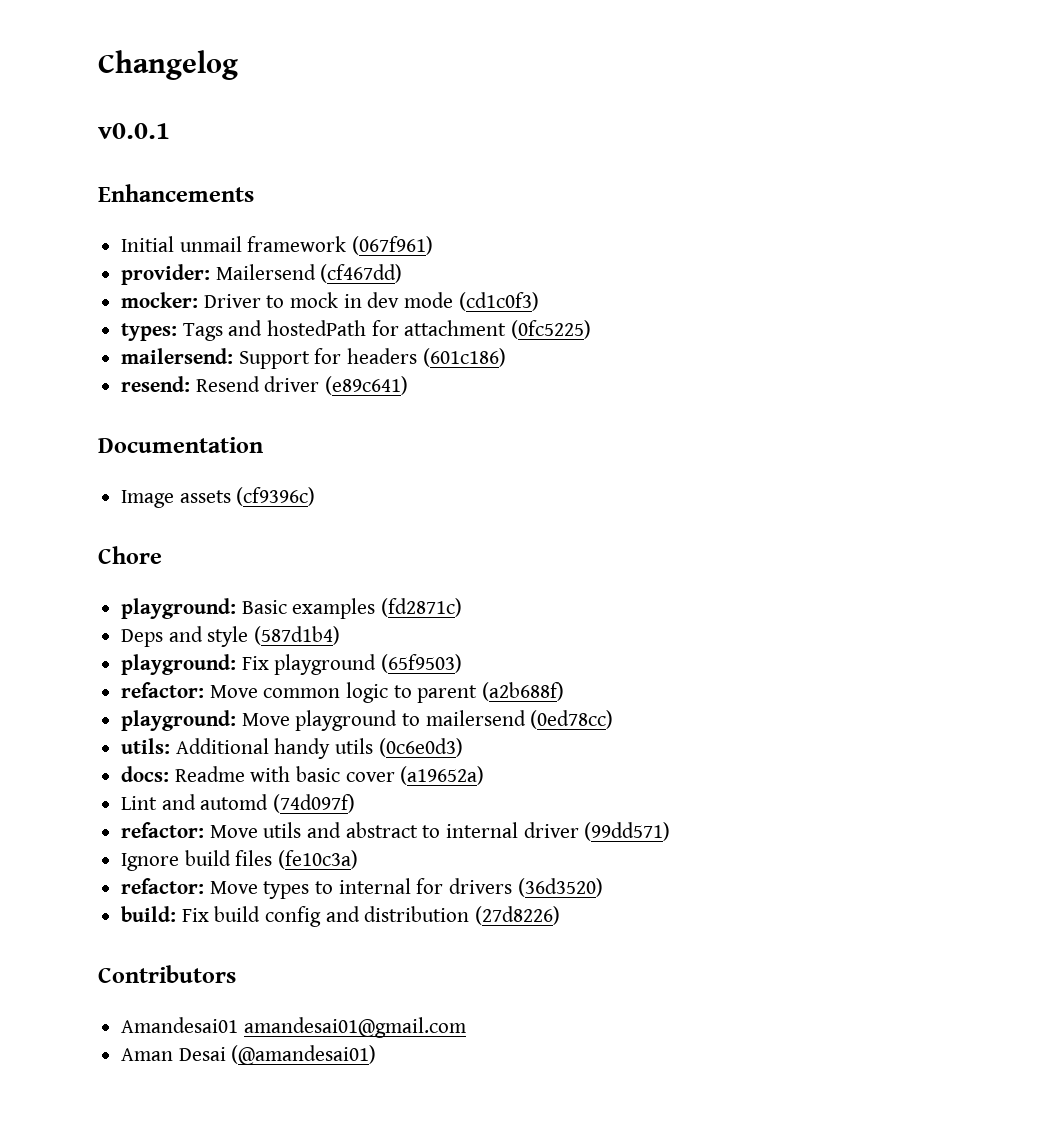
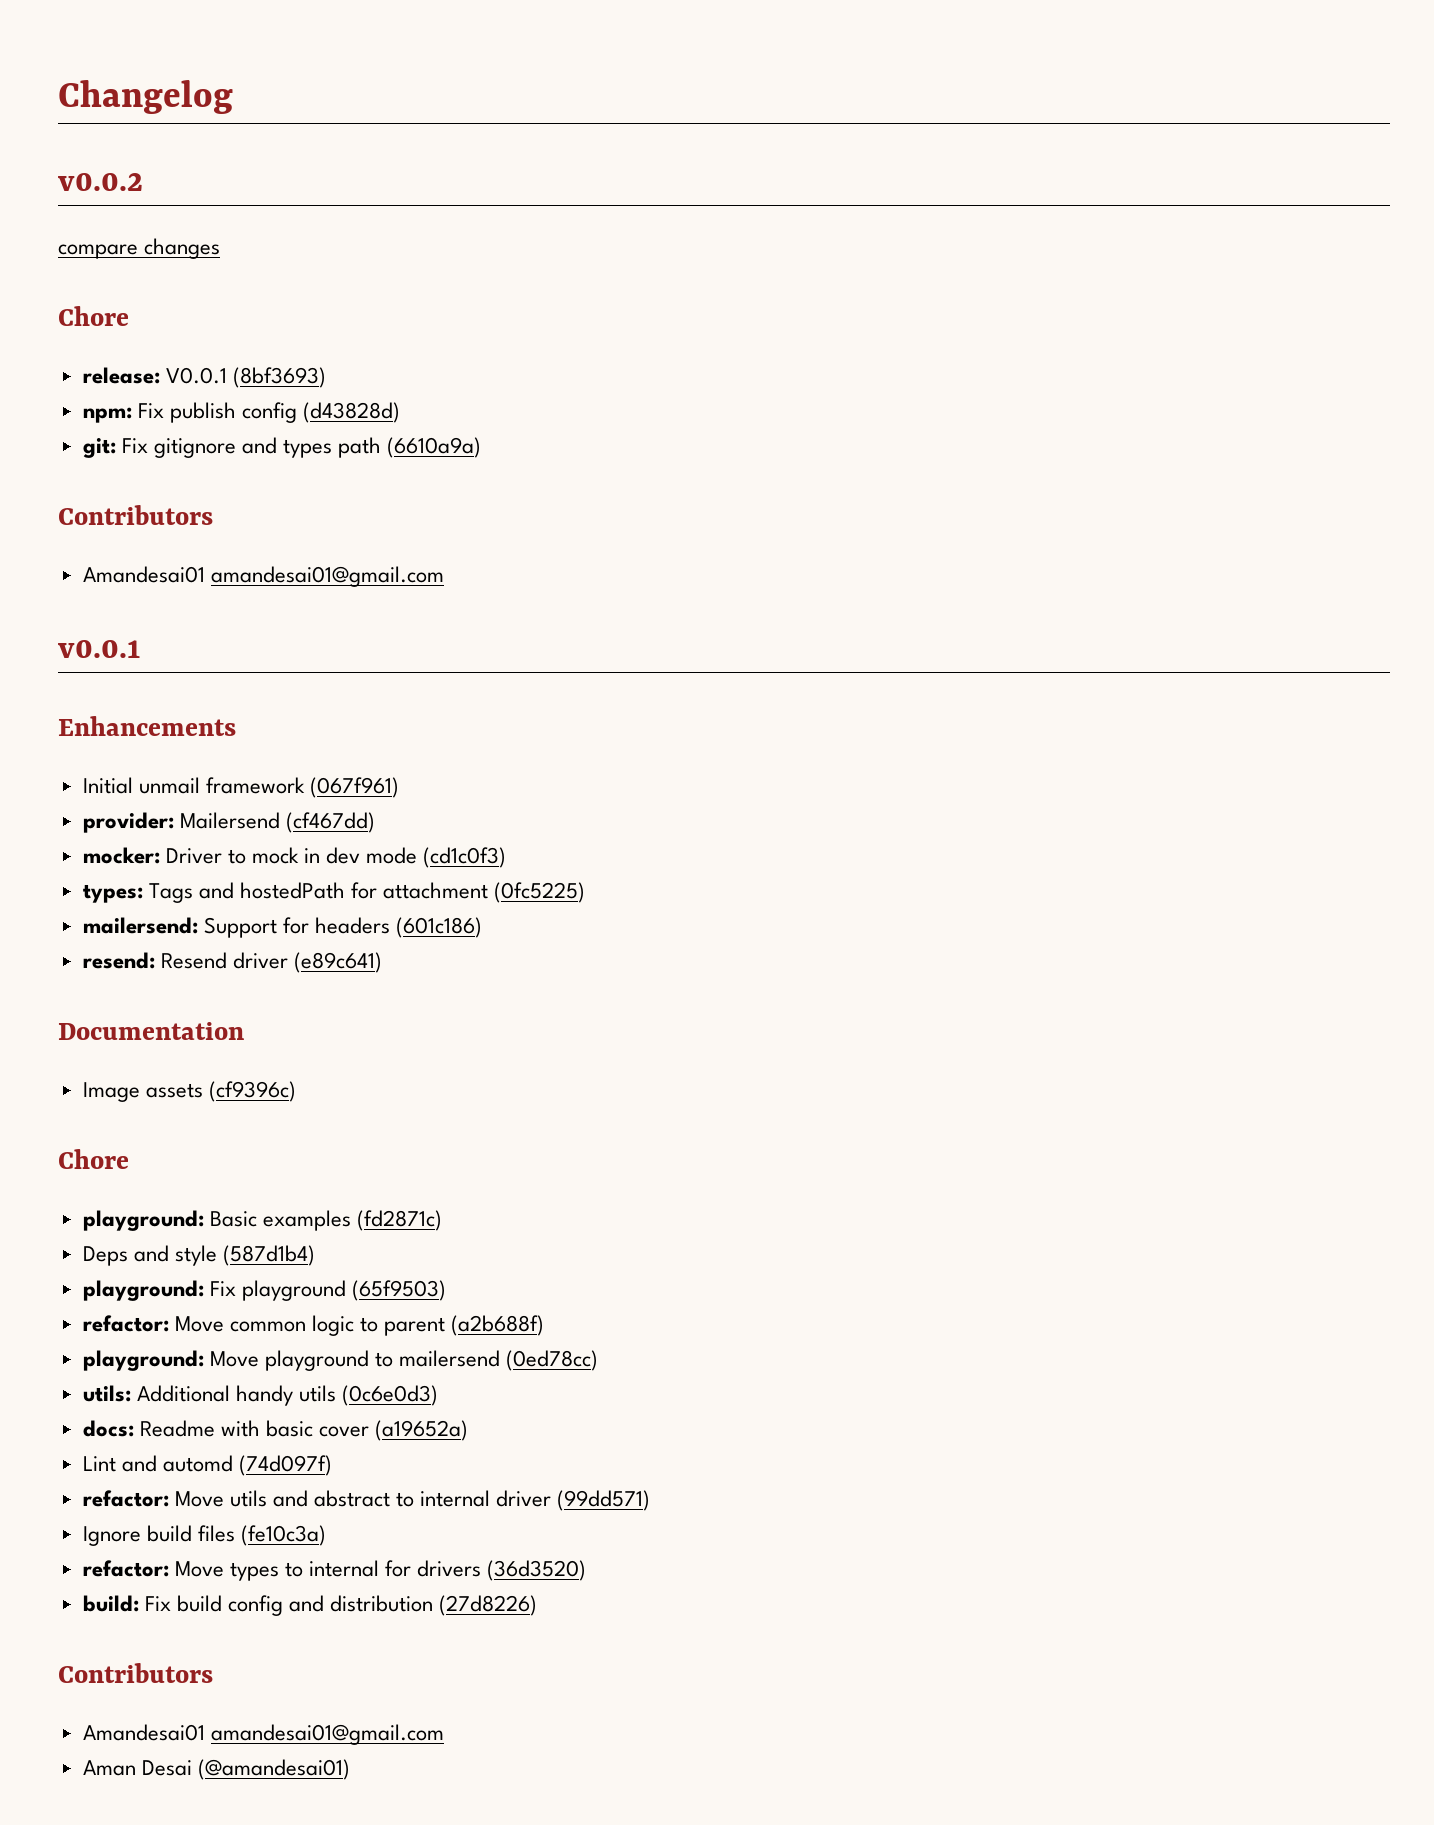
+ v0.0.2
+ compare changes
+ Chore
+ release: V0.0.1 (8bf3693)
+ npm: Fix publish config (d43828d)
+ git: Fix gitignore and types path (6610a9a)
+ Contributors
+ Amandesai01 amandesai01@gmail.com

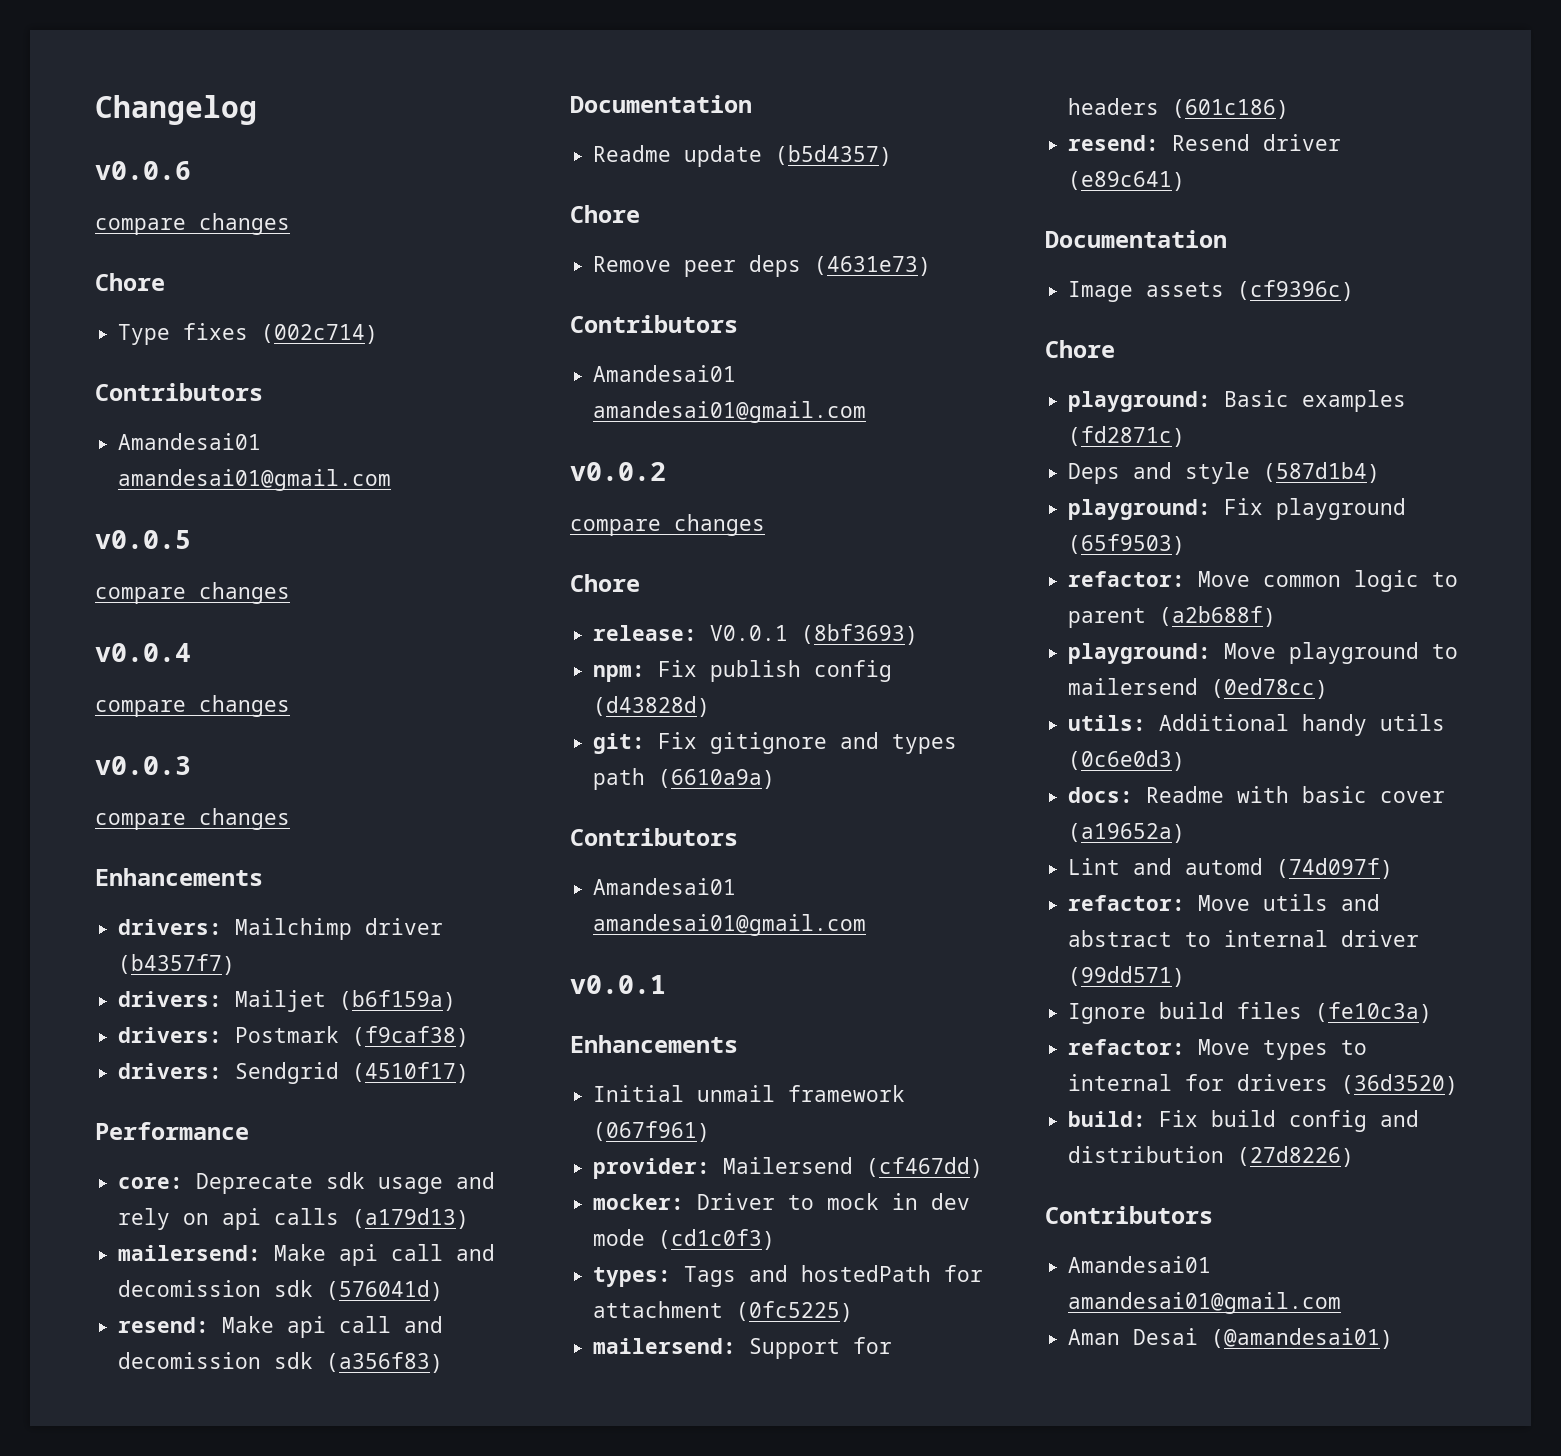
+ v0.0.6
+ compare changes
+ Chore
+ Type fixes (002c714)
+ Contributors
+ Amandesai01 amandesai01@gmail.com
+ v0.0.5
+ compare changes
+ v0.0.4
+ compare changes
+ v0.0.3
+ compare changes
+ Enhancements
+ drivers: Mailchimp driver (b4357f7)
+ drivers: Mailjet (b6f159a)
+ drivers: Postmark (f9caf38)
+ drivers: Sendgrid (4510f17)
+ Performance
+ core: Deprecate sdk usage and rely on api calls (a179d13)
+ mailersend: Make api call and decomission sdk (576041d)
+ resend: Make api call and decomission sdk (a356f83)
+ Documentation
+ Readme update (b5d4357)
+ Chore
+ Remove peer deps (4631e73)
+ Contributors
+ Amandesai01 amandesai01@gmail.com

